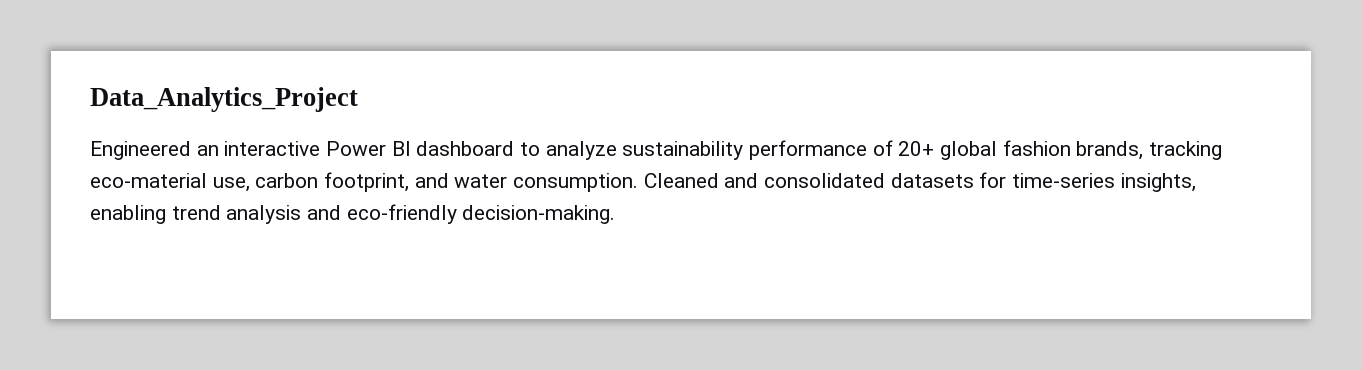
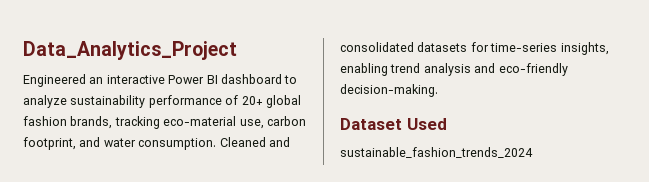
+ Dataset Used
+ sustainable_fashion_trends_2024

